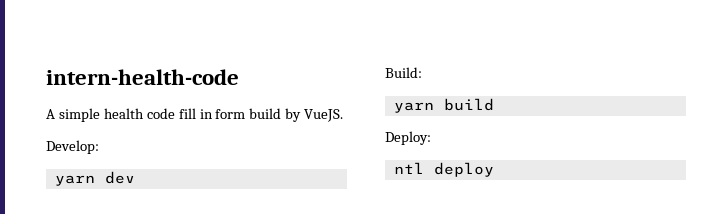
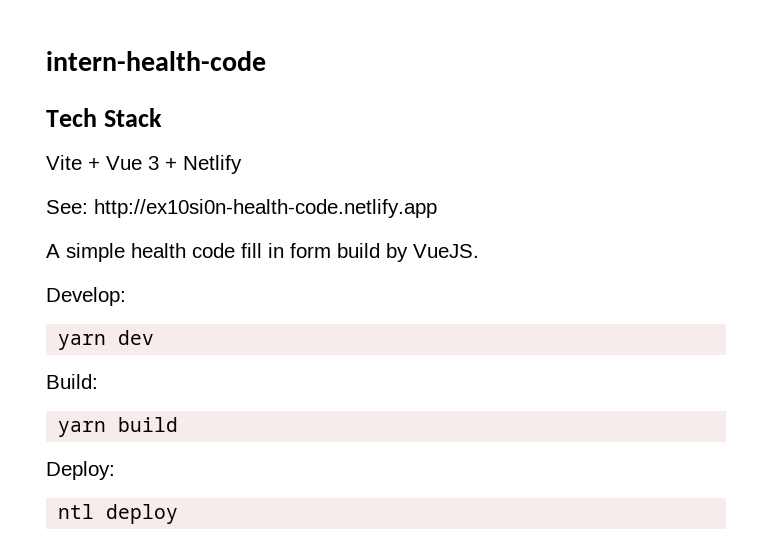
+ Tech Stack
+ Vite + Vue 3 + Netlify
+ See: http://ex10si0n-health-code.netlify.app

